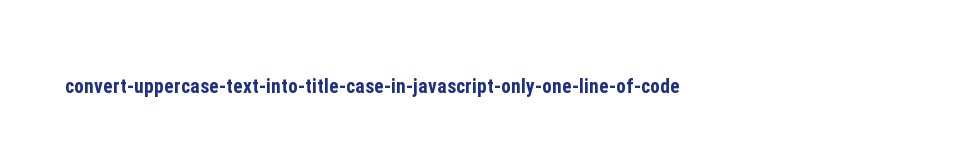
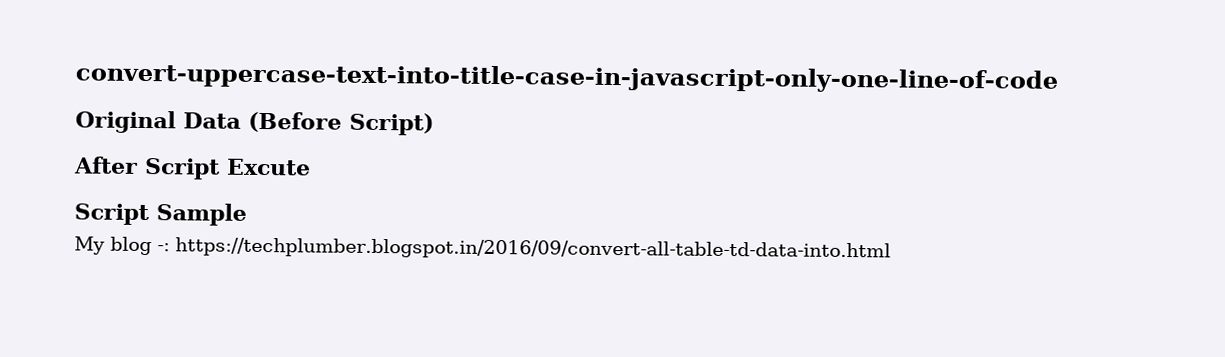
+ Original Data (Before Script)
+ After Script Excute
+ Script Sample
+ My blog -: https://techplumber.blogspot.in/2016/09/convert-all-table-td-data-into.html

